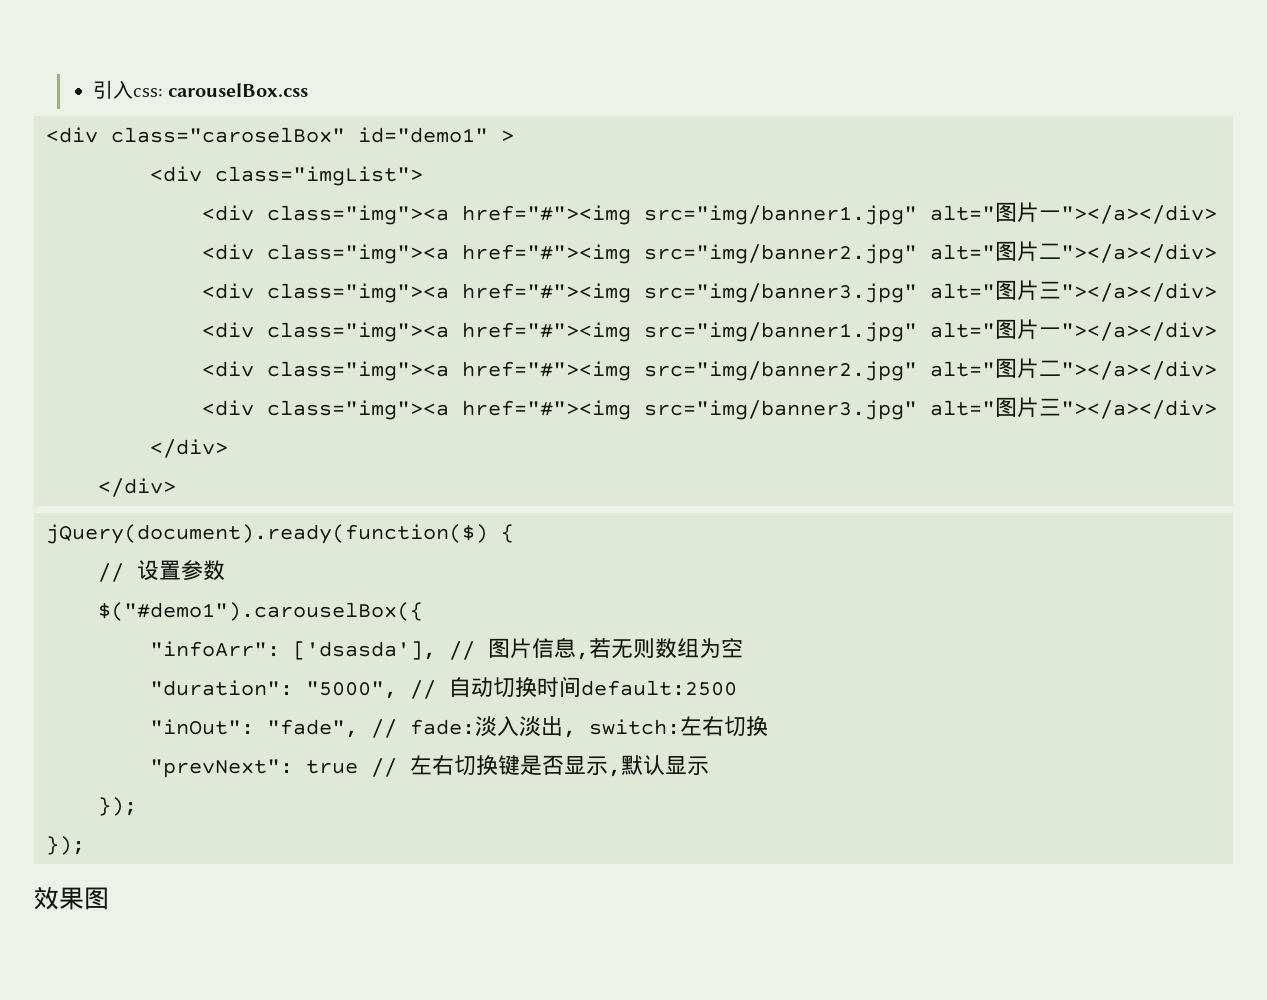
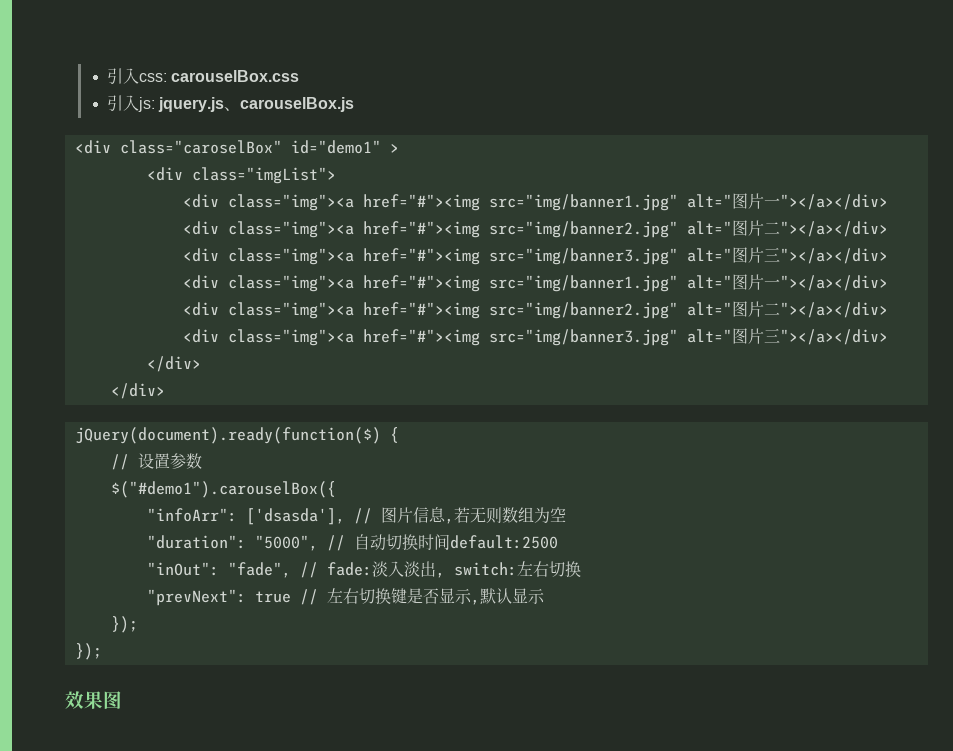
+ 引入js: jquery.js、carouselBox.js

